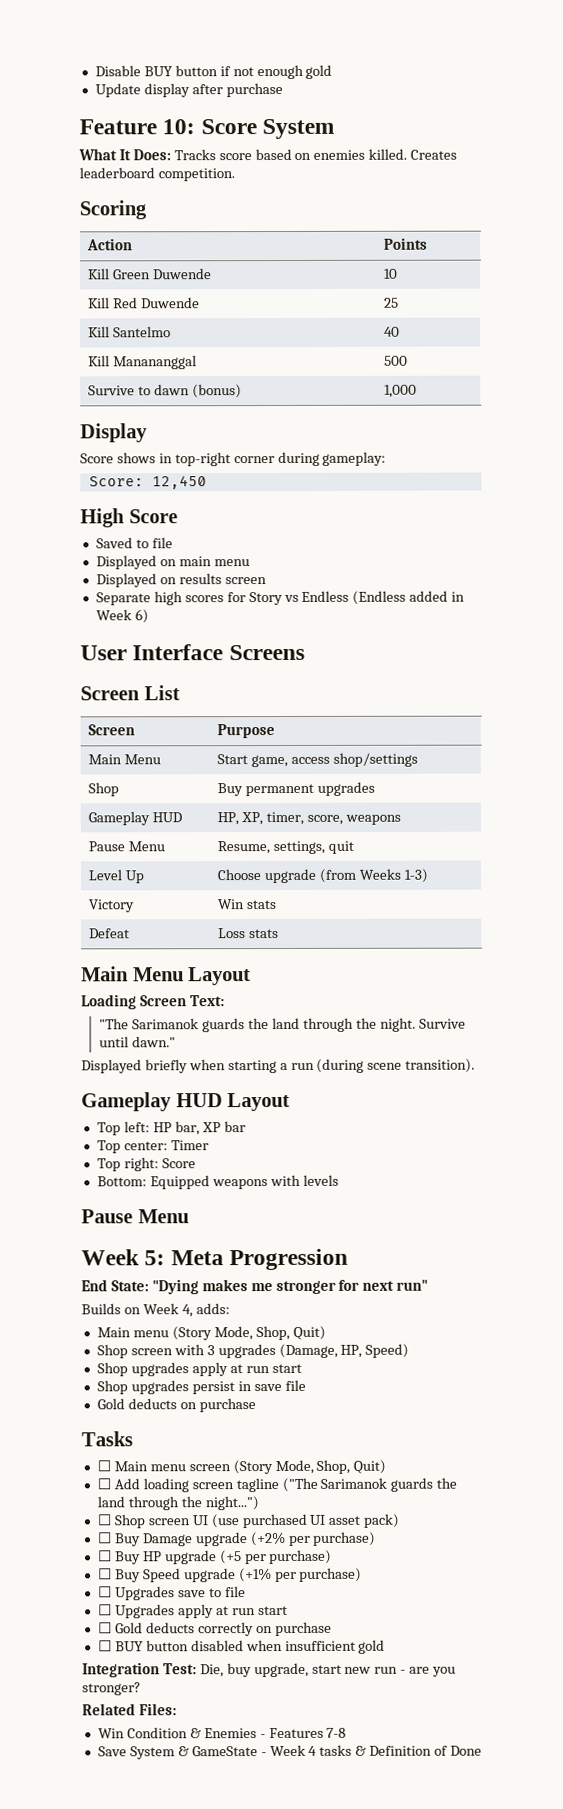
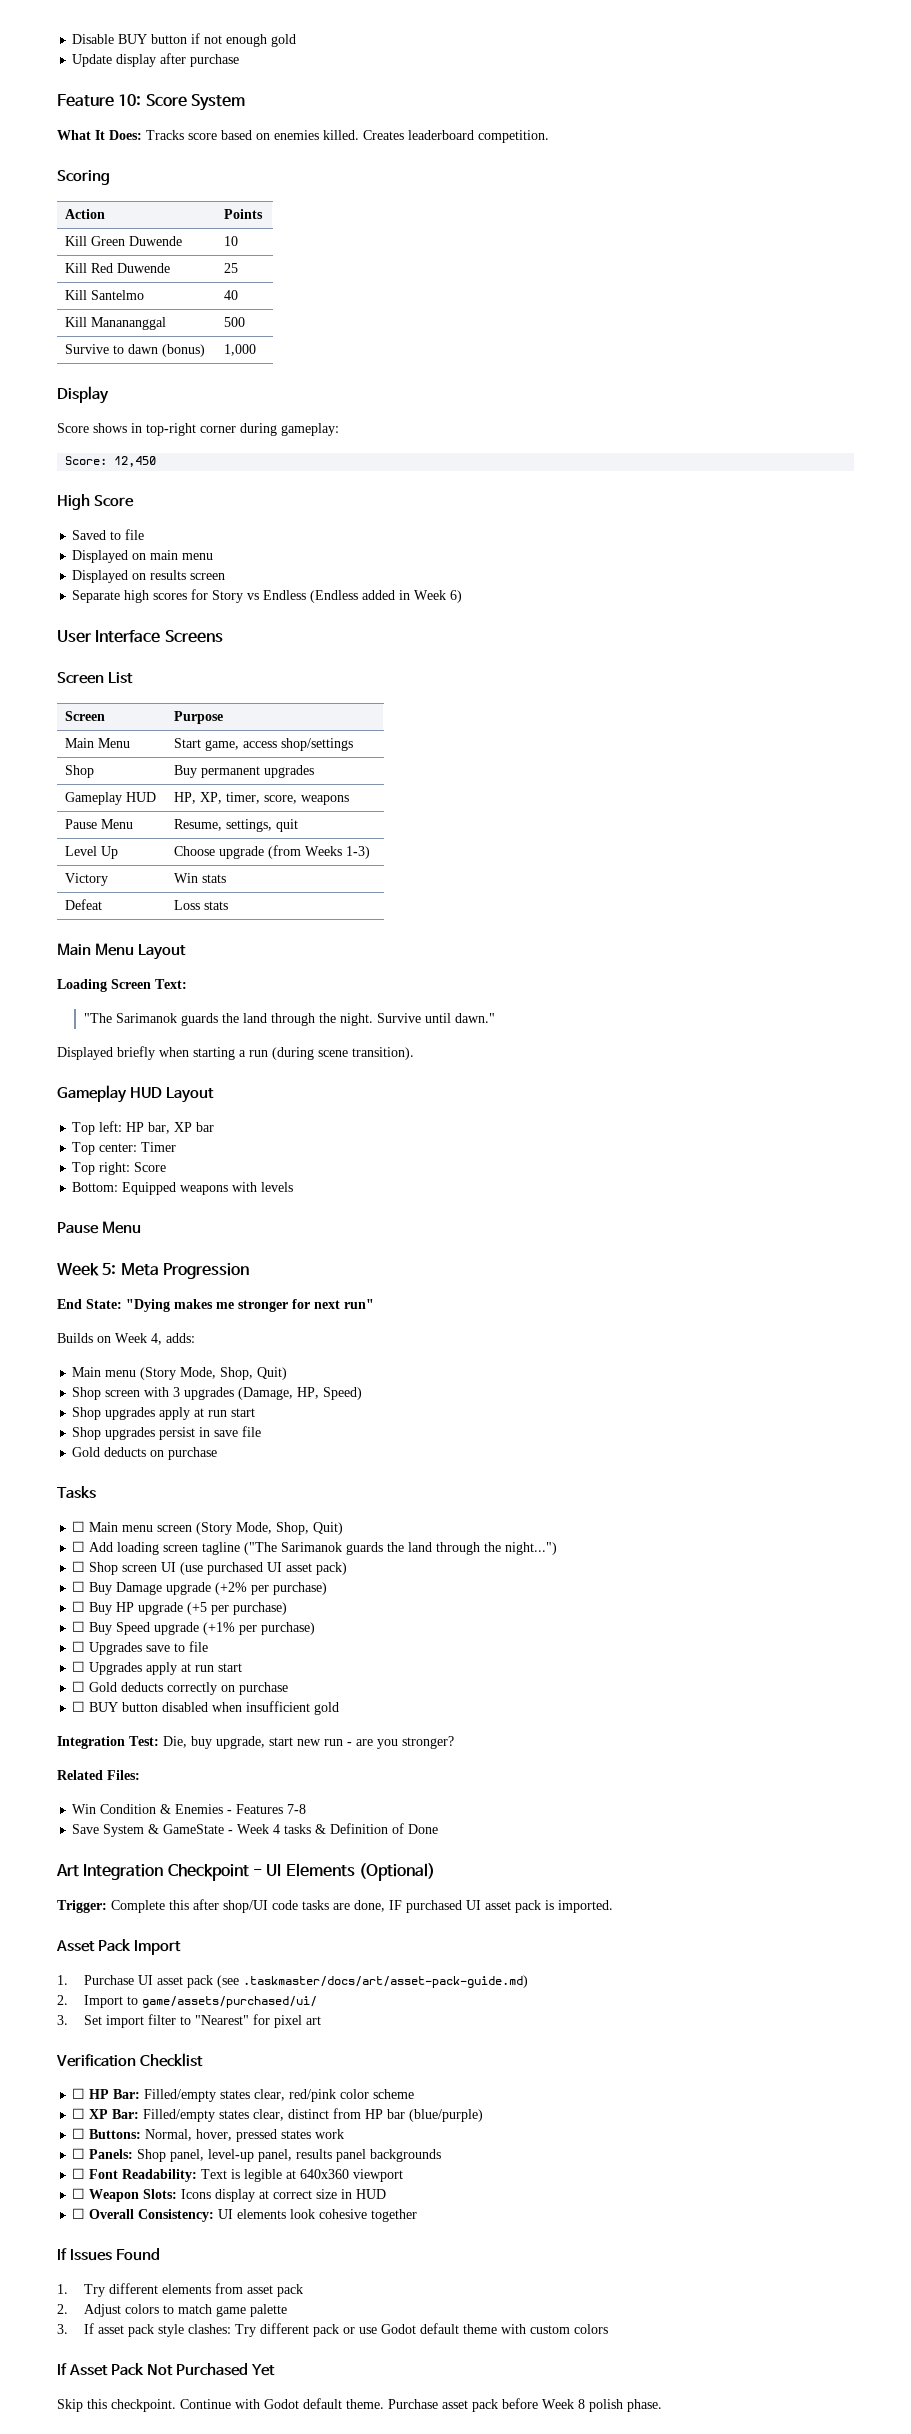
+ Art Integration Checkpoint - UI Elements (Optional)
+ Trigger: Complete this after shop/UI code tasks are done, IF purchased UI asset pack is imported.
+ Asset Pack Import
+ 1. Purchase UI asset pack (see .taskmaster/docs/art/asset-pack-guide.md)
+ 2. Import to game/assets/purchased/ui/
+ 3. Set import filter to "Nearest" for pixel art
+ Verification Checklist
+ ☐ HP Bar: Filled/empty states clear, red/pink color scheme
+ ☐ XP Bar: Filled/empty states clear, distinct from HP bar (blue/purple)
+ ☐ Buttons: Normal, hover, pressed states work
+ ☐ Panels: Shop panel, level-up panel, results panel backgrounds
+ ☐ Font Readability: Text is legible at 640x360 viewport
+ ☐ Weapon Slots: Icons display at correct size in HUD
+ ☐ Overall Consistency: UI elements look cohesive together
+ If Issues Found
+ 1. Try different elements from asset pack
+ 2. Adjust colors to match game palette
+ 3. If asset pack style clashes: Try different pack or use Godot default theme with custom colors
+ If Asset Pack Not Purchased Yet
+ Skip this checkpoint. Continue with Godot default theme. Purchase asset pack before Week 8 polish phase.

